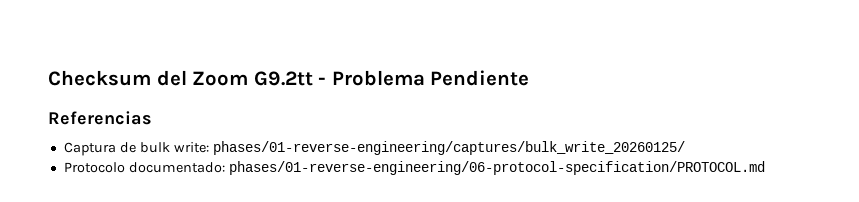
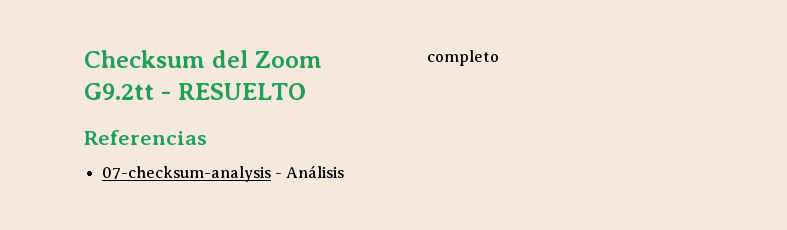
- Checksum del Zoom G9.2tt - Problema Pendiente
+ Checksum del Zoom G9.2tt - RESUELTO
- Captura de bulk write: phases/01-reverse-engineering/captures/bulk_write_20260125/
- Protocolo documentado: phases/01-reverse-engineering/06-protocol-specification/PROTOCOL.md
+ 07-checksum-analysis - Análisis completo

